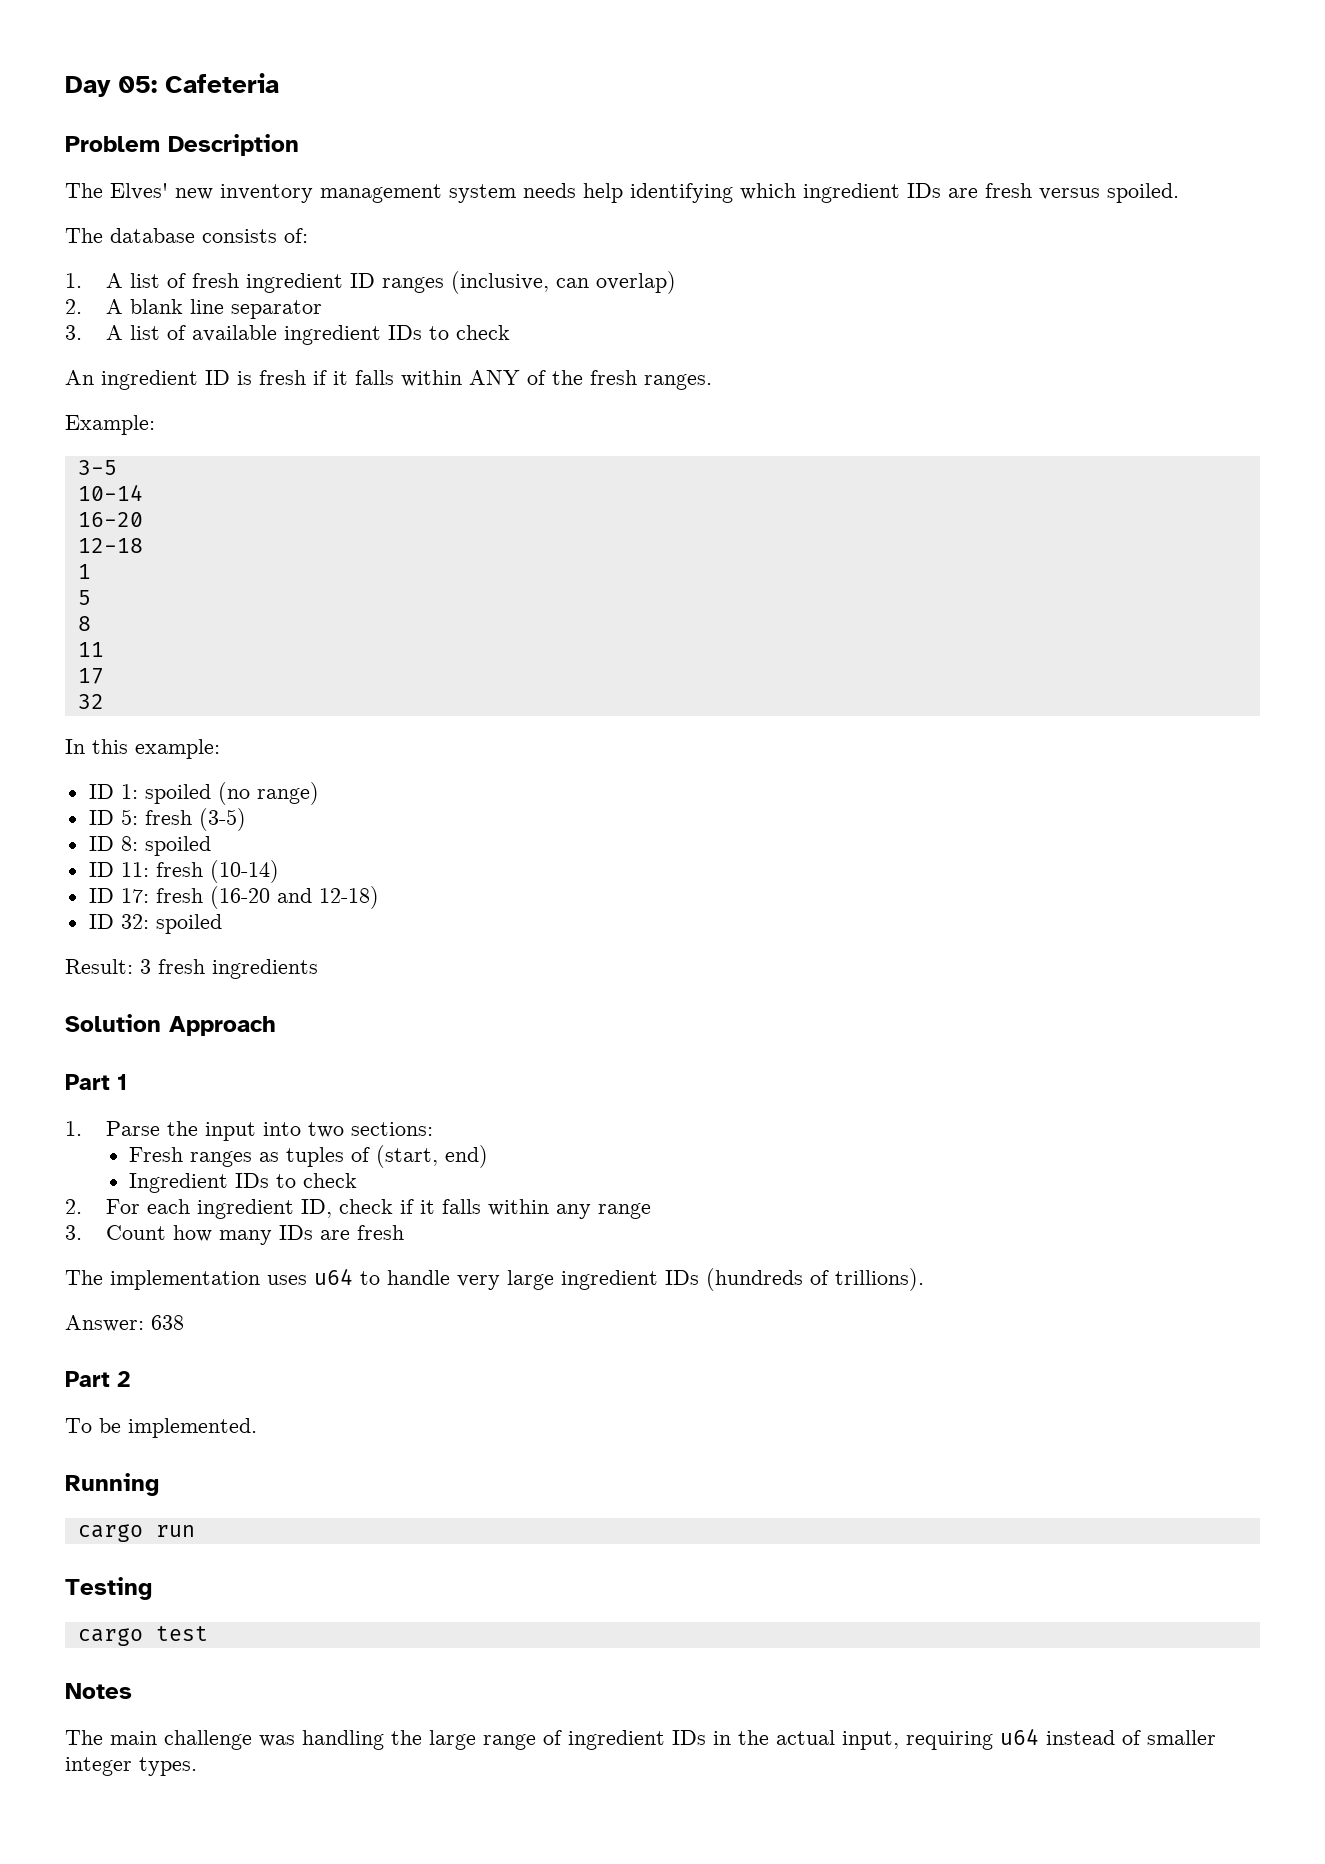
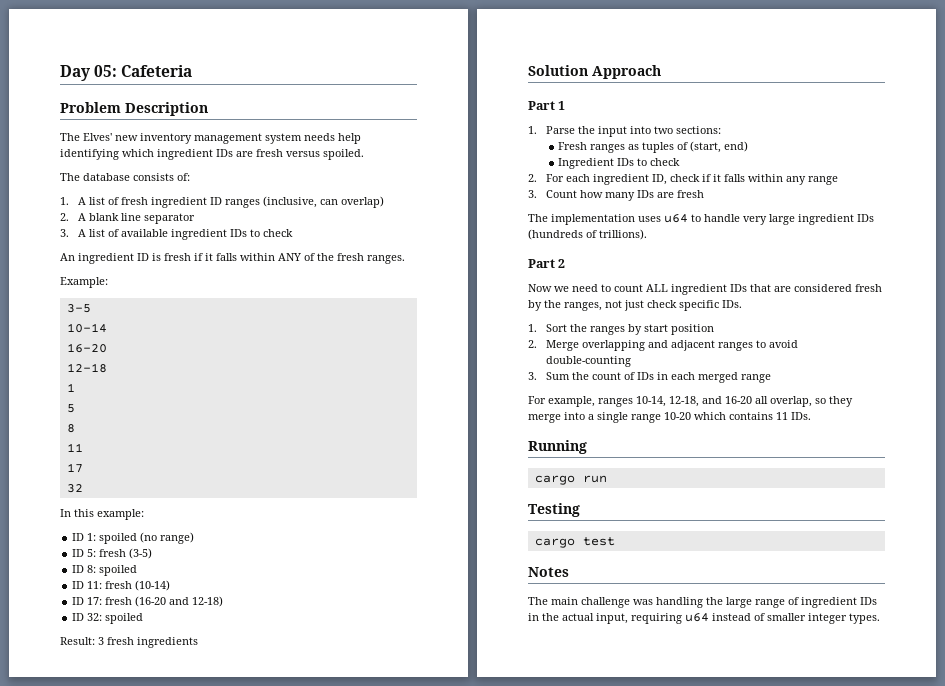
- Answer: 638
- To be implemented.
+ Now we need to count ALL ingredient IDs that are considered fresh by the ranges, not just check specific IDs.
+ 1. Sort the ranges by start position
+ 2. Merge overlapping and adjacent ranges to avoid double-counting
+ 3. Sum the count of IDs in each merged range
+ For example, ranges 10-14, 12-18, and 16-20 all overlap, so they merge into a single range 10-20 which contains 11 IDs.

